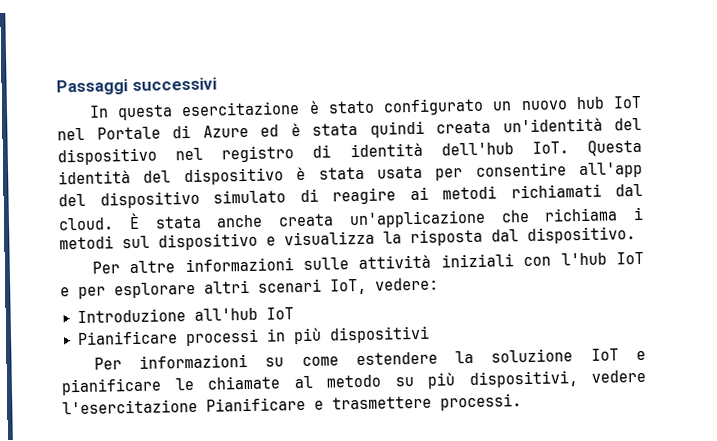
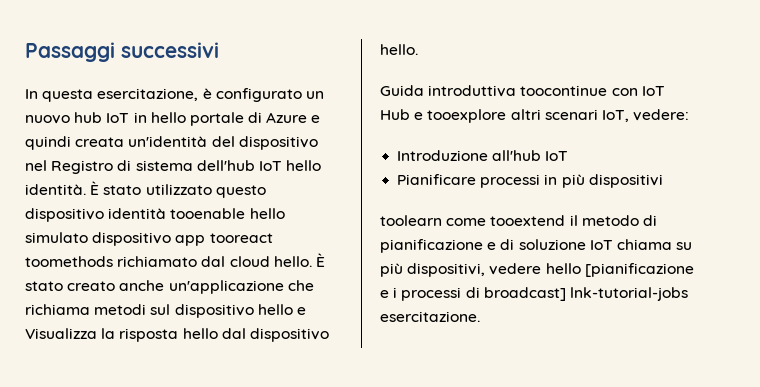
- In questa esercitazione è stato configurato un nuovo hub IoT nel Portale di Azure ed è stata quindi creata un'identità del dispositivo nel registro di identità dell'hub IoT. Questa identità del dispositivo è stata usata per consentire all'app del dispositivo simulato di reagire ai metodi richiamati dal cloud. È stata anche creata un'applicazione che richiama i metodi sul dispositivo e visualizza la risposta dal dispositivo.
- Per altre informazioni sulle attività iniziali con l'hub IoT e per esplorare altri scenari IoT, vedere:
+ In questa esercitazione, è configurato un nuovo hub IoT in hello portale di Azure e quindi creata un'identità del dispositivo nel Registro di sistema dell'hub IoT hello identità. È stato utilizzato questo dispositivo identità tooenable hello simulato dispositivo app tooreact toomethods richiamato dal cloud hello. È stato creato anche un'applicazione che richiama metodi sul dispositivo hello e Visualizza la risposta hello dal dispositivo hello.
+ Guida introduttiva toocontinue con IoT Hub e tooexplore altri scenari IoT, vedere:
- Per informazioni su come estendere la soluzione IoT e pianificare le chiamate al metodo su più dispositivi, vedere l'esercitazione Pianificare e trasmettere processi.
+ toolearn come tooextend il metodo di pianificazione e di soluzione IoT chiama su più dispositivi, vedere hello [pianificazione e i processi di broadcast] lnk-tutorial-jobs esercitazione.

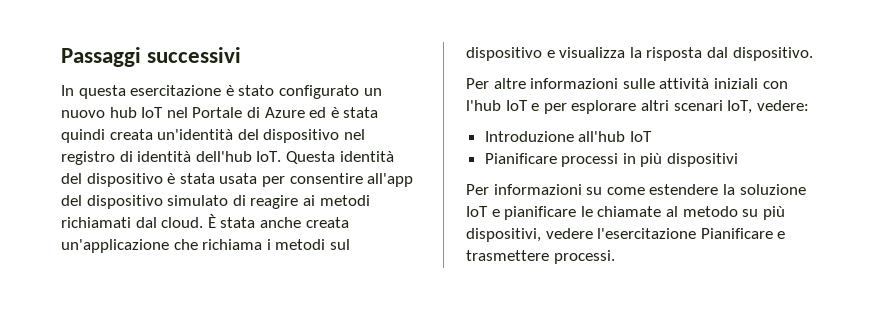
- In questa esercitazione, è configurato un nuovo hub IoT in hello portale di Azure e quindi creata un'identità del dispositivo nel Registro di sistema dell'hub IoT hello identità. È stato utilizzato questo dispositivo identità tooenable hello simulato dispositivo app tooreact toomethods richiamato dal cloud hello. È stato creato anche un'applicazione che richiama metodi sul dispositivo hello e Visualizza la risposta hello dal dispositivo hello.
- Guida introduttiva toocontinue con IoT Hub e tooexplore altri scenari IoT, vedere:
+ In questa esercitazione è stato configurato un nuovo hub IoT nel Portale di Azure ed è stata quindi creata un'identità del dispositivo nel registro di identità dell'hub IoT. Questa identità del dispositivo è stata usata per consentire all'app del dispositivo simulato di reagire ai metodi richiamati dal cloud. È stata anche creata un'applicazione che richiama i metodi sul dispositivo e visualizza la risposta dal dispositivo.
+ Per altre informazioni sulle attività iniziali con l'hub IoT e per esplorare altri scenari IoT, vedere:
- toolearn come tooextend il metodo di pianificazione e di soluzione IoT chiama su più dispositivi, vedere hello [pianificazione e i processi di broadcast] lnk-tutorial-jobs esercitazione.
+ Per informazioni su come estendere la soluzione IoT e pianificare le chiamate al metodo su più dispositivi, vedere l'esercitazione Pianificare e trasmettere processi.

